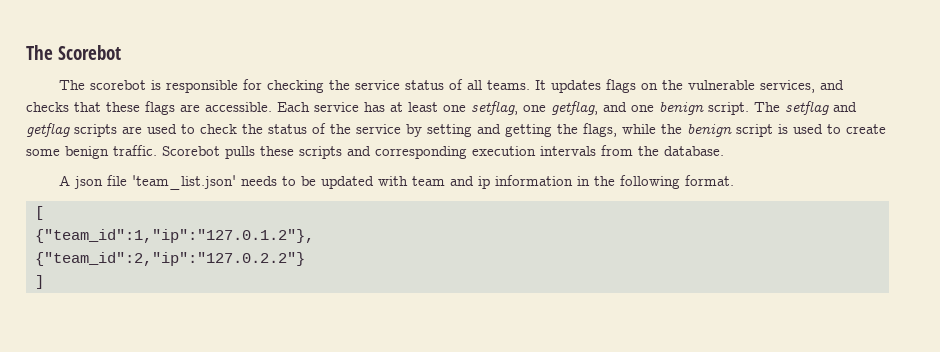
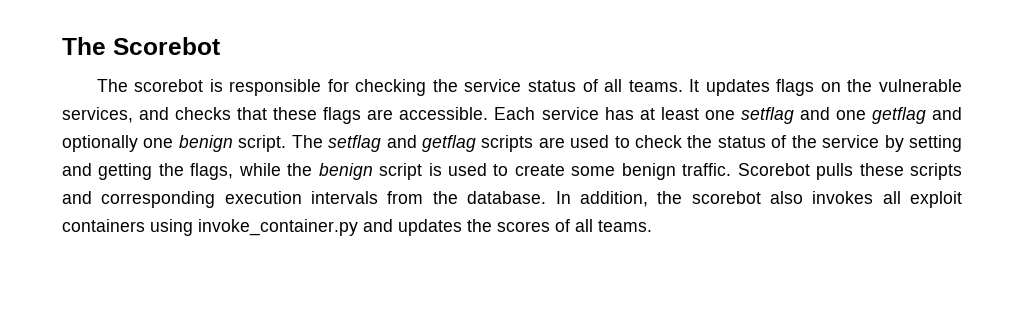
- Each service has at least one setflag, one getflag, and one benign script.
+ Each service has at least one setflag and one getflag and optionally one benign script.
- Scorebot pulls these scripts and corresponding execution intervals from the database.
- A json file 'team_list.json' needs to be updated with team and ip information in the following format.
- [
- {"team_id":1,"ip":"127.0.1.2"},
- {"team_id":2,"ip":"127.0.2.2"}
- ]
+ Scorebot pulls these scripts and corresponding execution intervals from the database. In addition, the scorebot also invokes all exploit containers using invoke_container.py and updates the scores of all teams.

